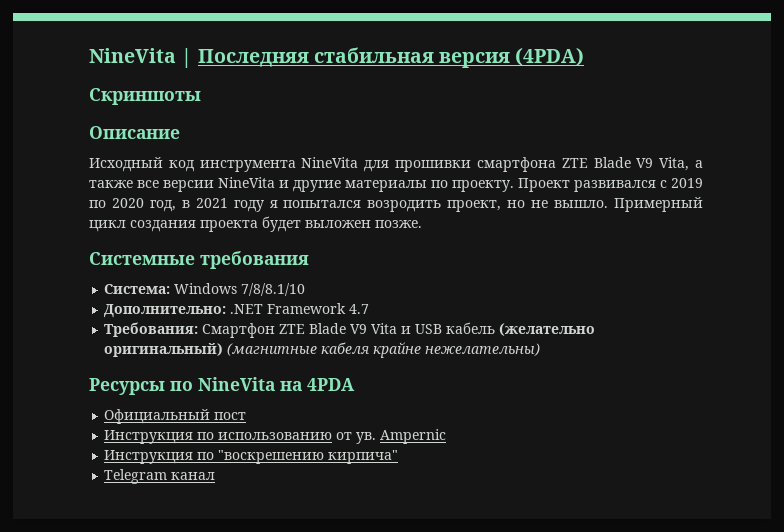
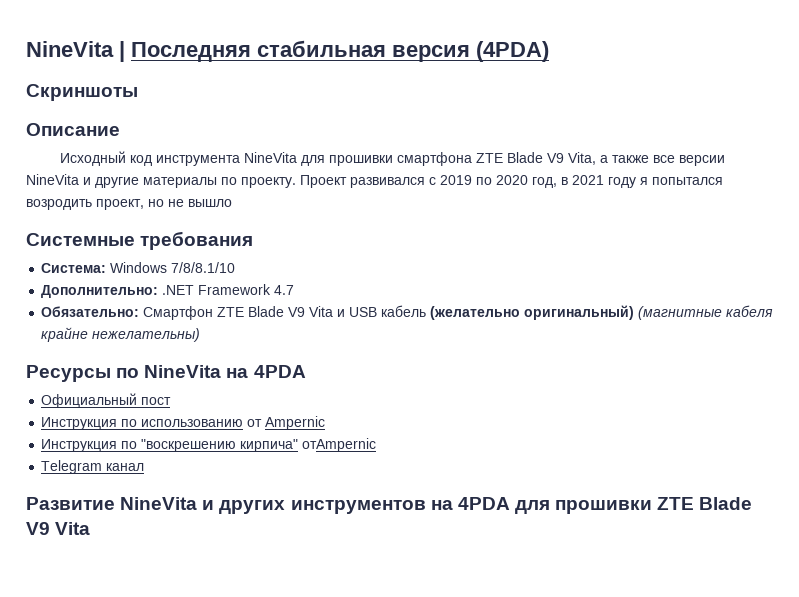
- Проект развивался с 2019 по 2020 год, в 2021 году я попытался возродить проект, но не вышло. Примерный цикл создания проекта будет выложен позже.
+ Проект развивался с 2019 по 2020 год, в 2021 году я попытался возродить проект, но не вышло
- Требования: Смартфон ZTE Blade V9 Vita и USB кабель (желательно оригинальный) (магнитные кабеля крайне нежелательны)
+ Обязательно: Смартфон ZTE Blade V9 Vita и USB кабель (желательно оригинальный) (магнитные кабеля крайне нежелательны)
- Инструкция по использованию от ув. Ampernic
+ Инструкция по использованию от Ampernic
- Инструкция по "воскрешению кирпича"
+ Инструкция по "воскрешению кирпича" отAmpernic
+ Развитие NineVita и других инструментов на 4PDA для прошивки ZTE Blade V9 Vita

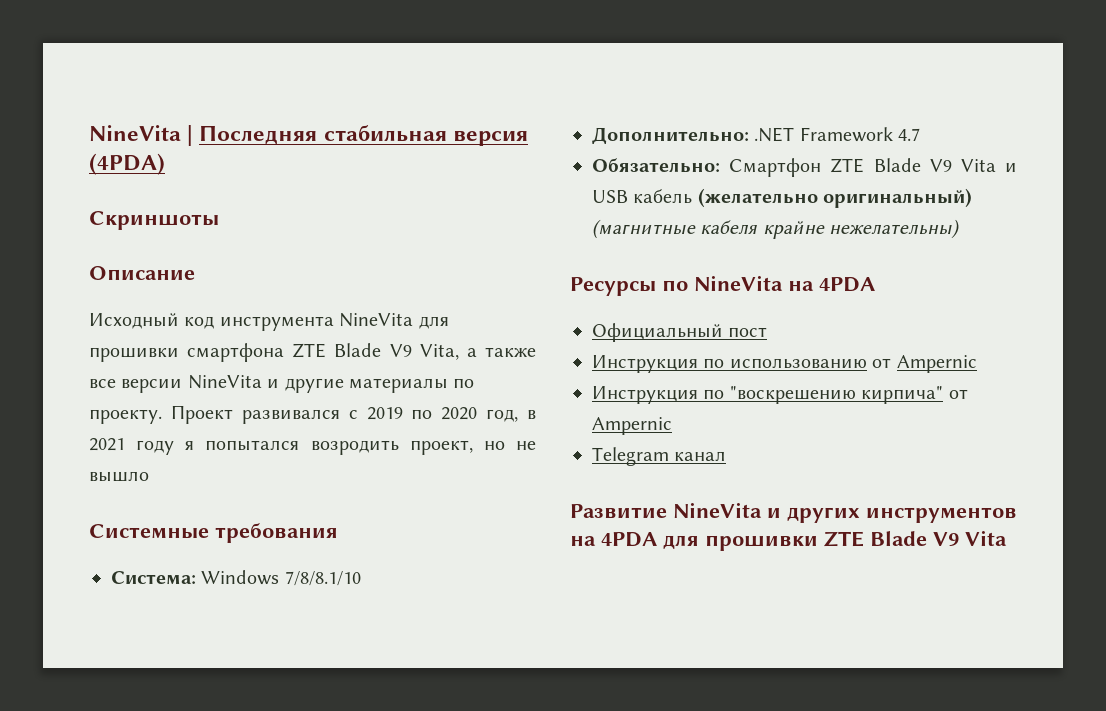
- Инструкция по "воскрешению кирпича" отAmpernic
+ Инструкция по "воскрешению кирпича" от Ampernic

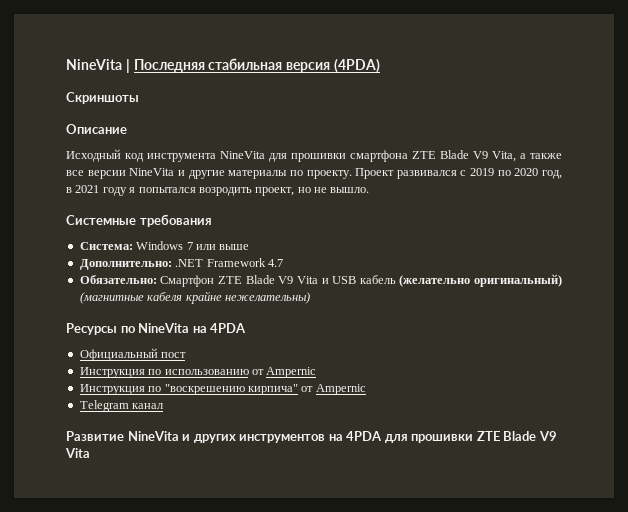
- Проект развивался с 2019 по 2020 год, в 2021 году я попытался возродить проект, но не вышло
+ Проект развивался с 2019 по 2020 год, в 2021 году я попытался возродить проект, но не вышло.
- Система: Windows 7/8/8.1/10
+ Система: Windows 7 или выше

